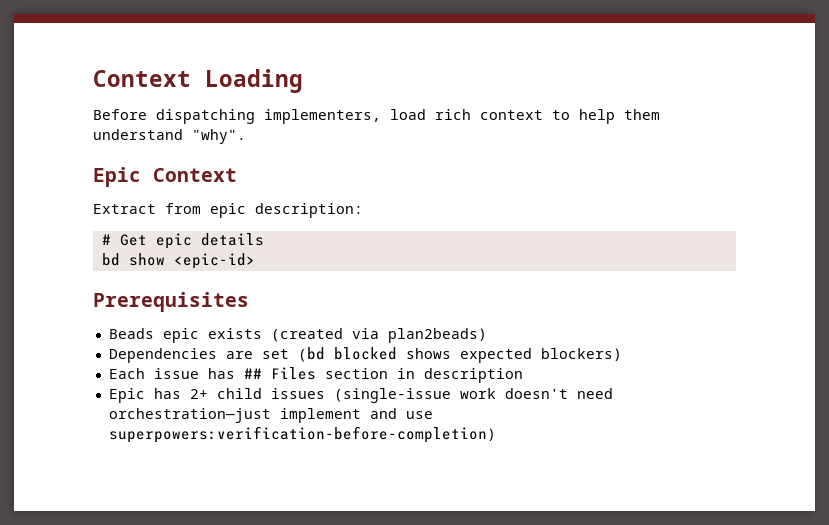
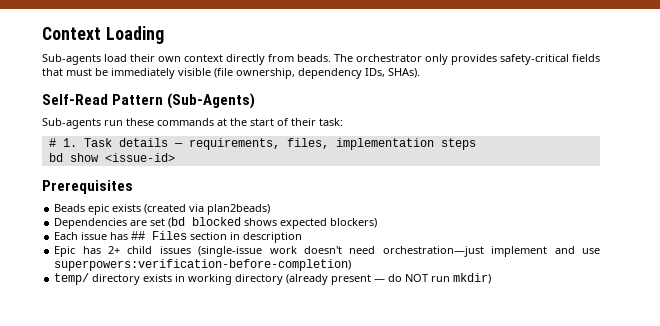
- Before dispatching implementers, load rich context to help them understand "why".
- Epic Context
- Extract from epic description:
+ Sub-agents load their own context directly from beads. The orchestrator only provides safety-critical fields that must be immediately visible (file ownership, dependency IDs, SHAs).
+ Self-Read Pattern (Sub-Agents)
+ Sub-agents run these commands at the start of their task:
- # Get epic details
+ # 1. Task details — requirements, files, implementation steps
- bd show <epic-id>
+ bd show <issue-id>
+ temp/ directory exists in working directory (already present — do NOT run mkdir)

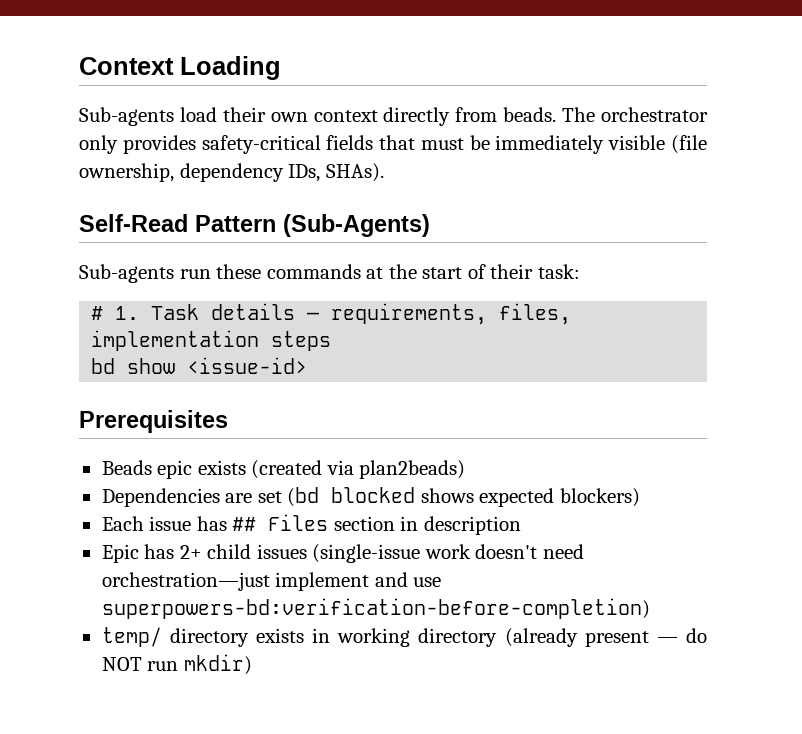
- Epic has 2+ child issues (single-issue work doesn't need orchestration—just implement and use superpowers:verification-before-completion)
+ Epic has 2+ child issues (single-issue work doesn't need orchestration—just implement and use superpowers-bd:verification-before-completion)

